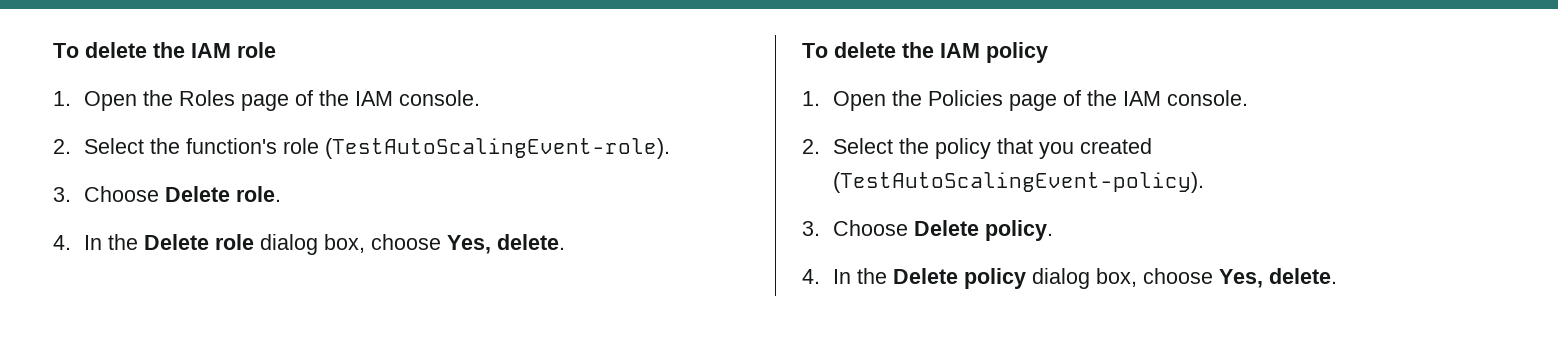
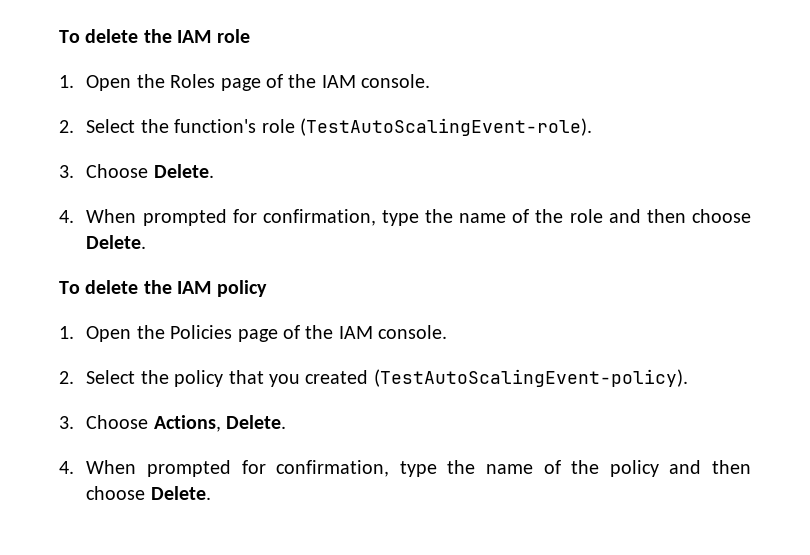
- 3. Choose Delete role.
- 4. In the Delete role dialog box, choose Yes, delete.
+ 3. Choose Delete.
+ 4. When prompted for confirmation, type the name of the role and then choose Delete.
- 3. Choose Delete policy.
- 4. In the Delete policy dialog box, choose Yes, delete.
+ 3. Choose Actions, Delete.
+ 4. When prompted for confirmation, type the name of the policy and then choose Delete.

